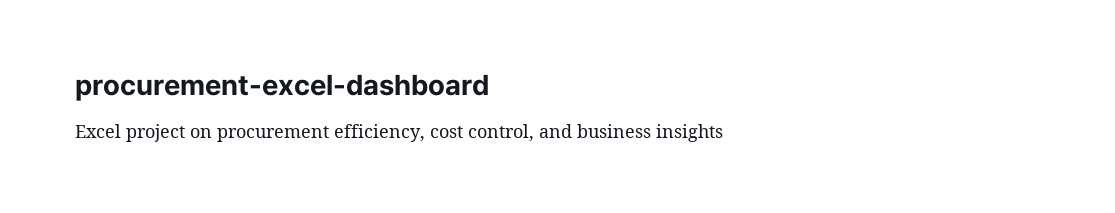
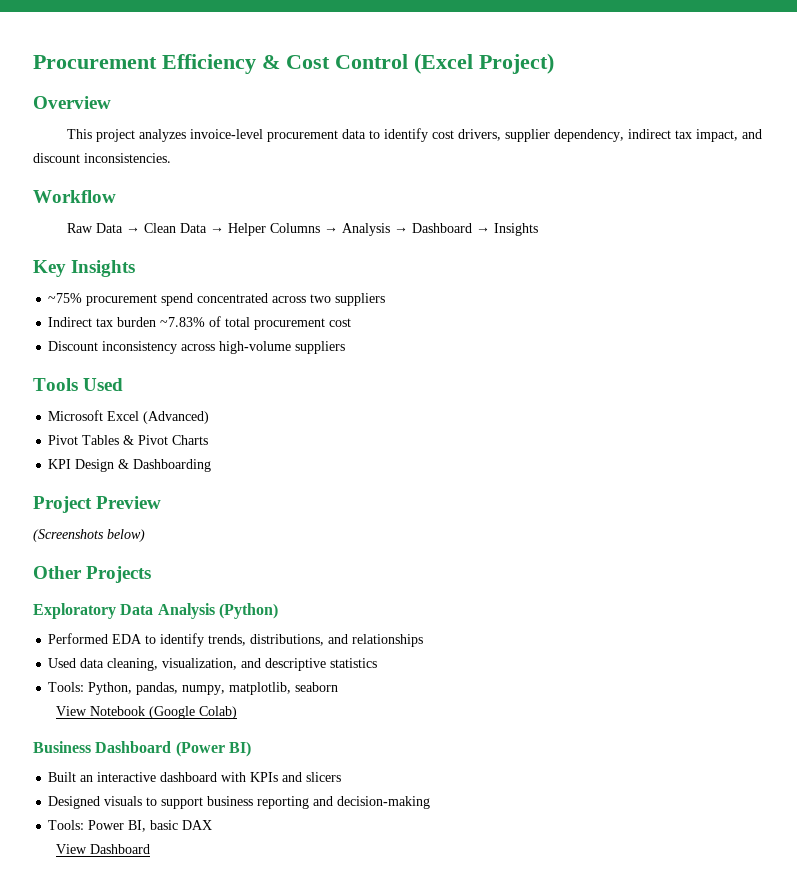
- procurement-excel-dashboard
- Excel project on procurement efficiency, cost control, and business insights
+ Procurement Efficiency & Cost Control (Excel Project)
+ Overview
+ This project analyzes invoice-level procurement data to identify cost drivers, supplier dependency, indirect tax impact, and discount inconsistencies.
+ Workflow
+ Raw Data → Clean Data → Helper Columns → Analysis → Dashboard → Insights
+ Key Insights
+ ~75% procurement spend concentrated across two suppliers
+ Indirect tax burden ~7.83% of total procurement cost
+ Discount inconsistency across high-volume suppliers
+ Tools Used
+ Microsoft Excel (Advanced)
+ Pivot Tables & Pivot Charts
+ KPI Design & Dashboarding
+ Project Preview
+ (Screenshots below)
+ Other Projects
+ Exploratory Data Analysis (Python)
+ Performed EDA to identify trends, distributions, and relationships
+ Used data cleaning, visualization, and descriptive statistics
+ Tools: Python, pandas, numpy, matplotlib, seaborn
+ View Notebook (Google Colab)
+ Business Dashboard (Power BI)
+ Built an interactive dashboard with KPIs and slicers
+ Designed visuals to support business reporting and decision-making
+ Tools: Power BI, basic DAX
+ View Dashboard

